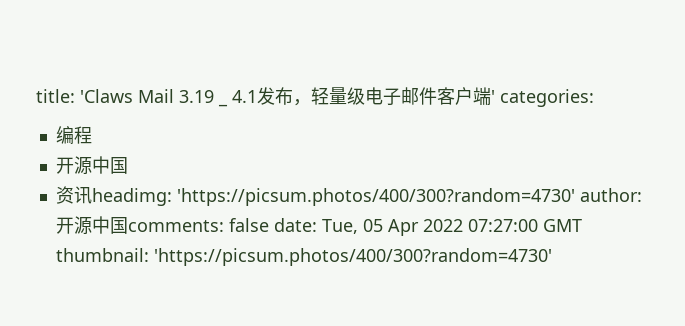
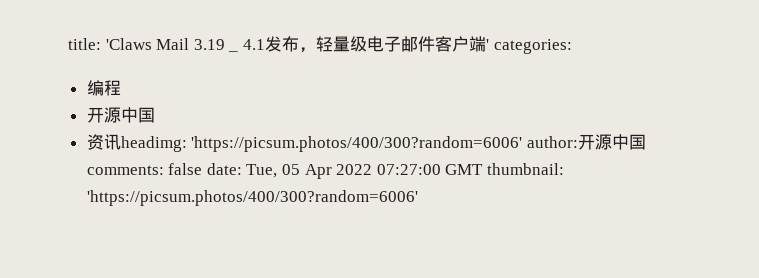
- 资讯headimg: 'https://picsum.photos/400/300?random=4730' author:开源中国comments: false date: Tue, 05 Apr 2022 07:27:00 GMT thumbnail: 'https://picsum.photos/400/300?random=4730'
+ 资讯headimg: 'https://picsum.photos/400/300?random=6006' author:开源中国comments: false date: Tue, 05 Apr 2022 07:27:00 GMT thumbnail: 'https://picsum.photos/400/300?random=6006'

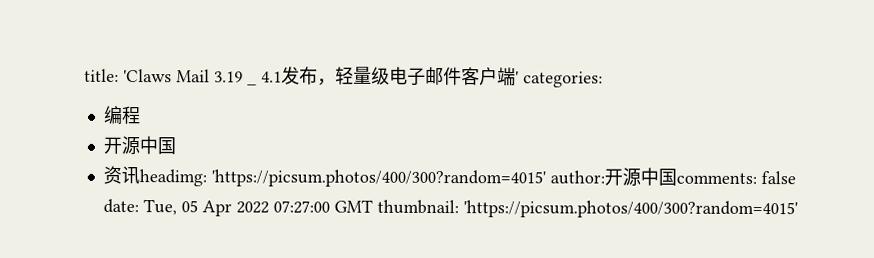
- 资讯headimg: 'https://picsum.photos/400/300?random=6006' author:开源中国comments: false date: Tue, 05 Apr 2022 07:27:00 GMT thumbnail: 'https://picsum.photos/400/300?random=6006'
+ 资讯headimg: 'https://picsum.photos/400/300?random=4015' author:开源中国comments: false date: Tue, 05 Apr 2022 07:27:00 GMT thumbnail: 'https://picsum.photos/400/300?random=4015'

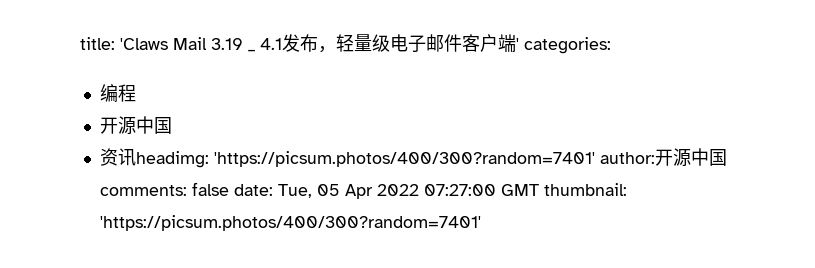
- 资讯headimg: 'https://picsum.photos/400/300?random=4015' author:开源中国comments: false date: Tue, 05 Apr 2022 07:27:00 GMT thumbnail: 'https://picsum.photos/400/300?random=4015'
+ 资讯headimg: 'https://picsum.photos/400/300?random=7401' author:开源中国comments: false date: Tue, 05 Apr 2022 07:27:00 GMT thumbnail: 'https://picsum.photos/400/300?random=7401'

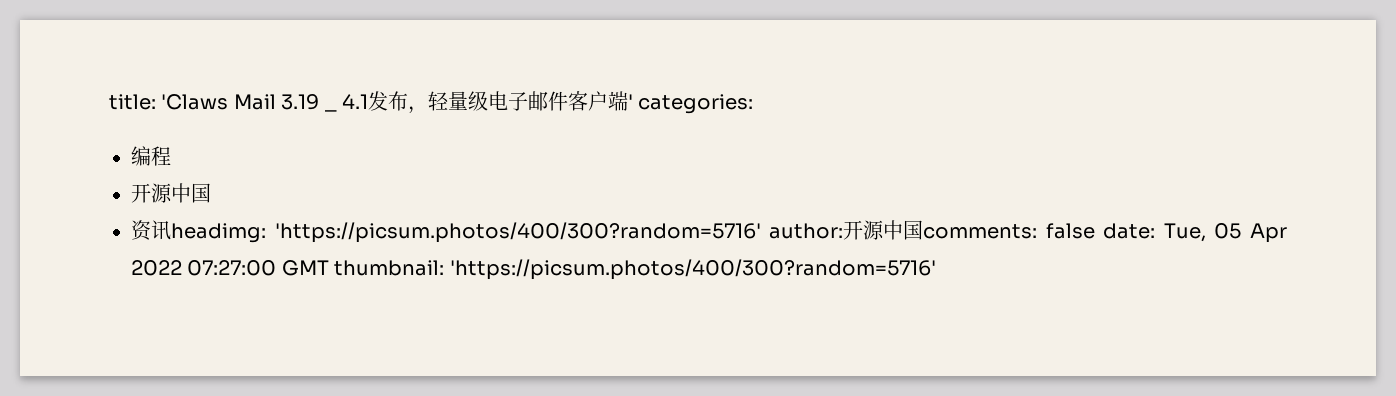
- 资讯headimg: 'https://picsum.photos/400/300?random=7401' author:开源中国comments: false date: Tue, 05 Apr 2022 07:27:00 GMT thumbnail: 'https://picsum.photos/400/300?random=7401'
+ 资讯headimg: 'https://picsum.photos/400/300?random=5716' author:开源中国comments: false date: Tue, 05 Apr 2022 07:27:00 GMT thumbnail: 'https://picsum.photos/400/300?random=5716'

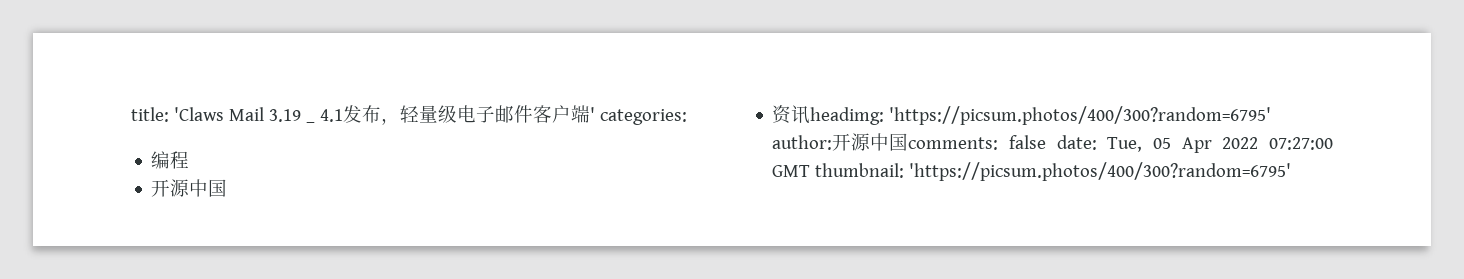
- 资讯headimg: 'https://picsum.photos/400/300?random=5716' author:开源中国comments: false date: Tue, 05 Apr 2022 07:27:00 GMT thumbnail: 'https://picsum.photos/400/300?random=5716'
+ 资讯headimg: 'https://picsum.photos/400/300?random=6795' author:开源中国comments: false date: Tue, 05 Apr 2022 07:27:00 GMT thumbnail: 'https://picsum.photos/400/300?random=6795'

